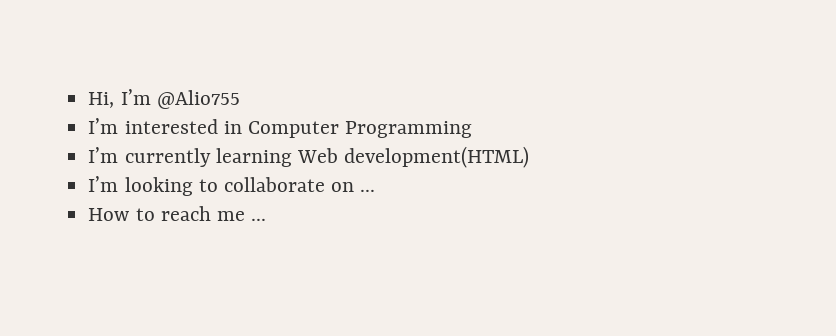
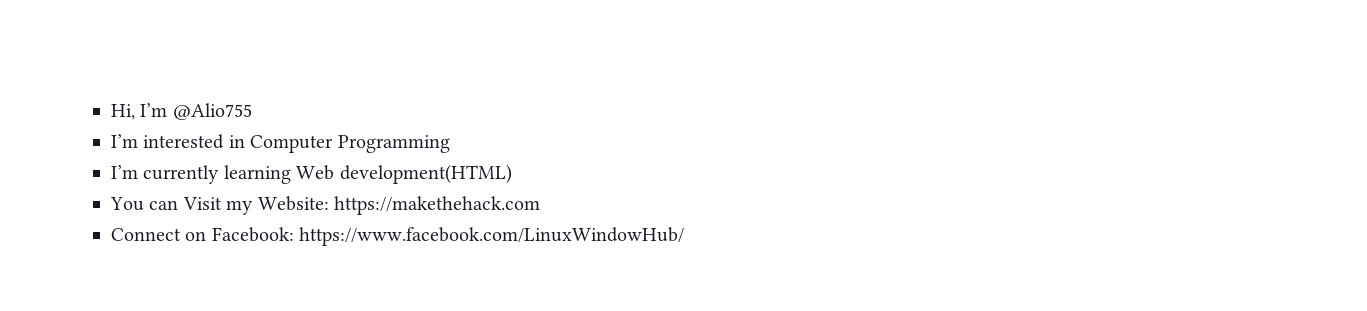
- I’m looking to collaborate on ...
- How to reach me ...
+ You can Visit my Website: https://makethehack.com
+ Connect on Facebook: https://www.facebook.com/LinuxWindowHub/

